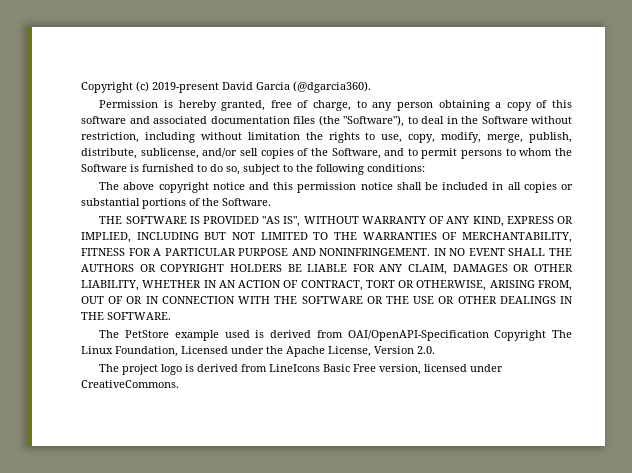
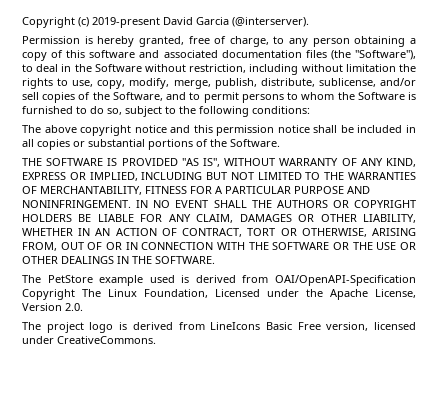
- Copyright (c) 2019-present David Garcia (@dgarcia360).
+ Copyright (c) 2019-present David Garcia (@interserver).

